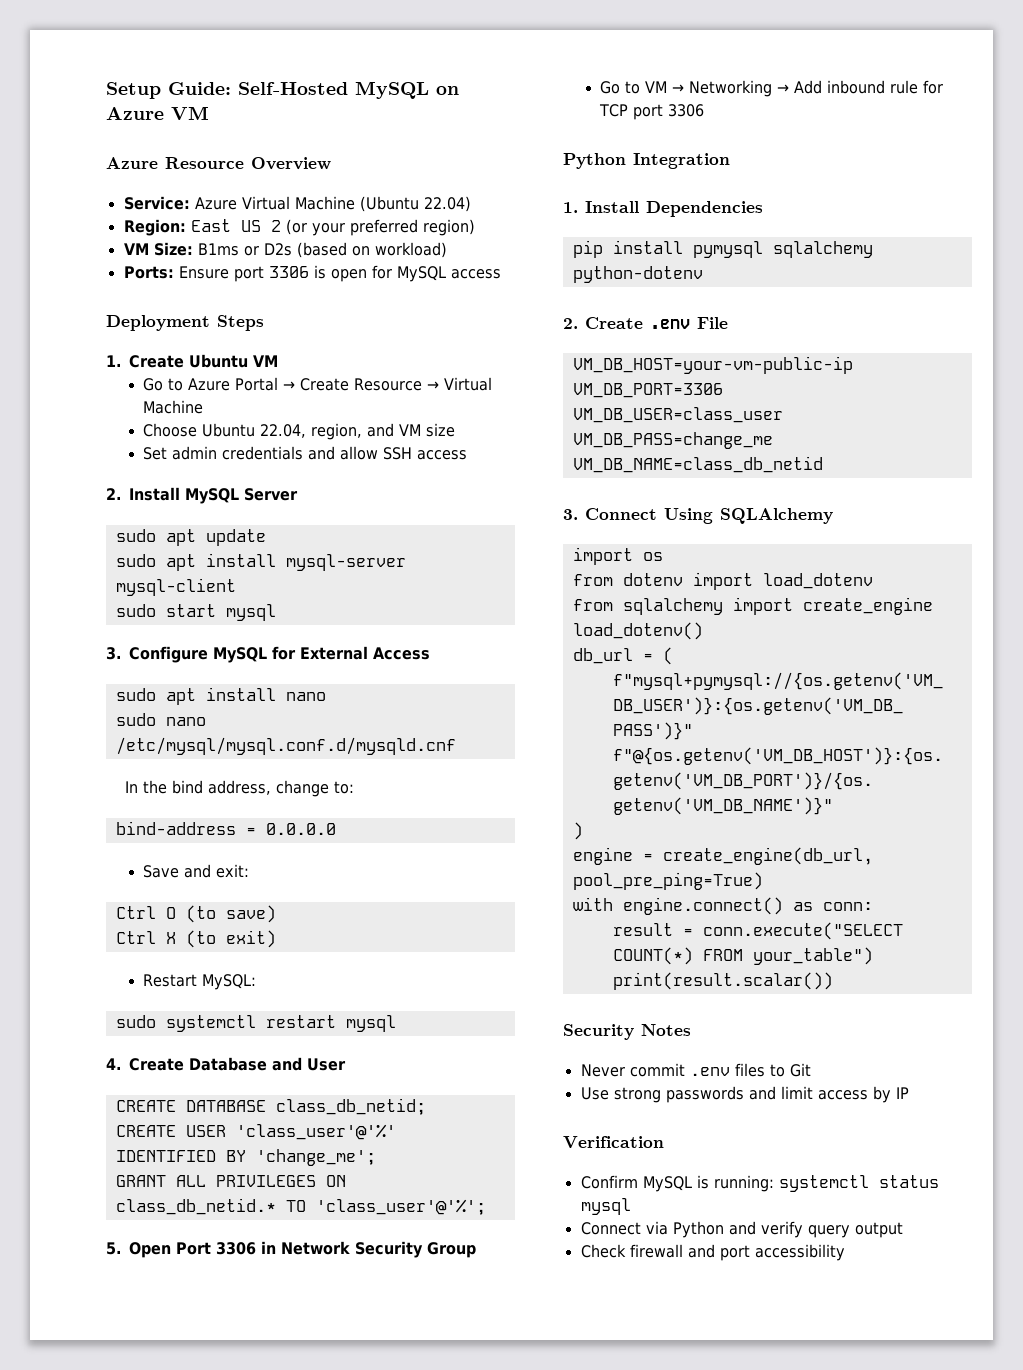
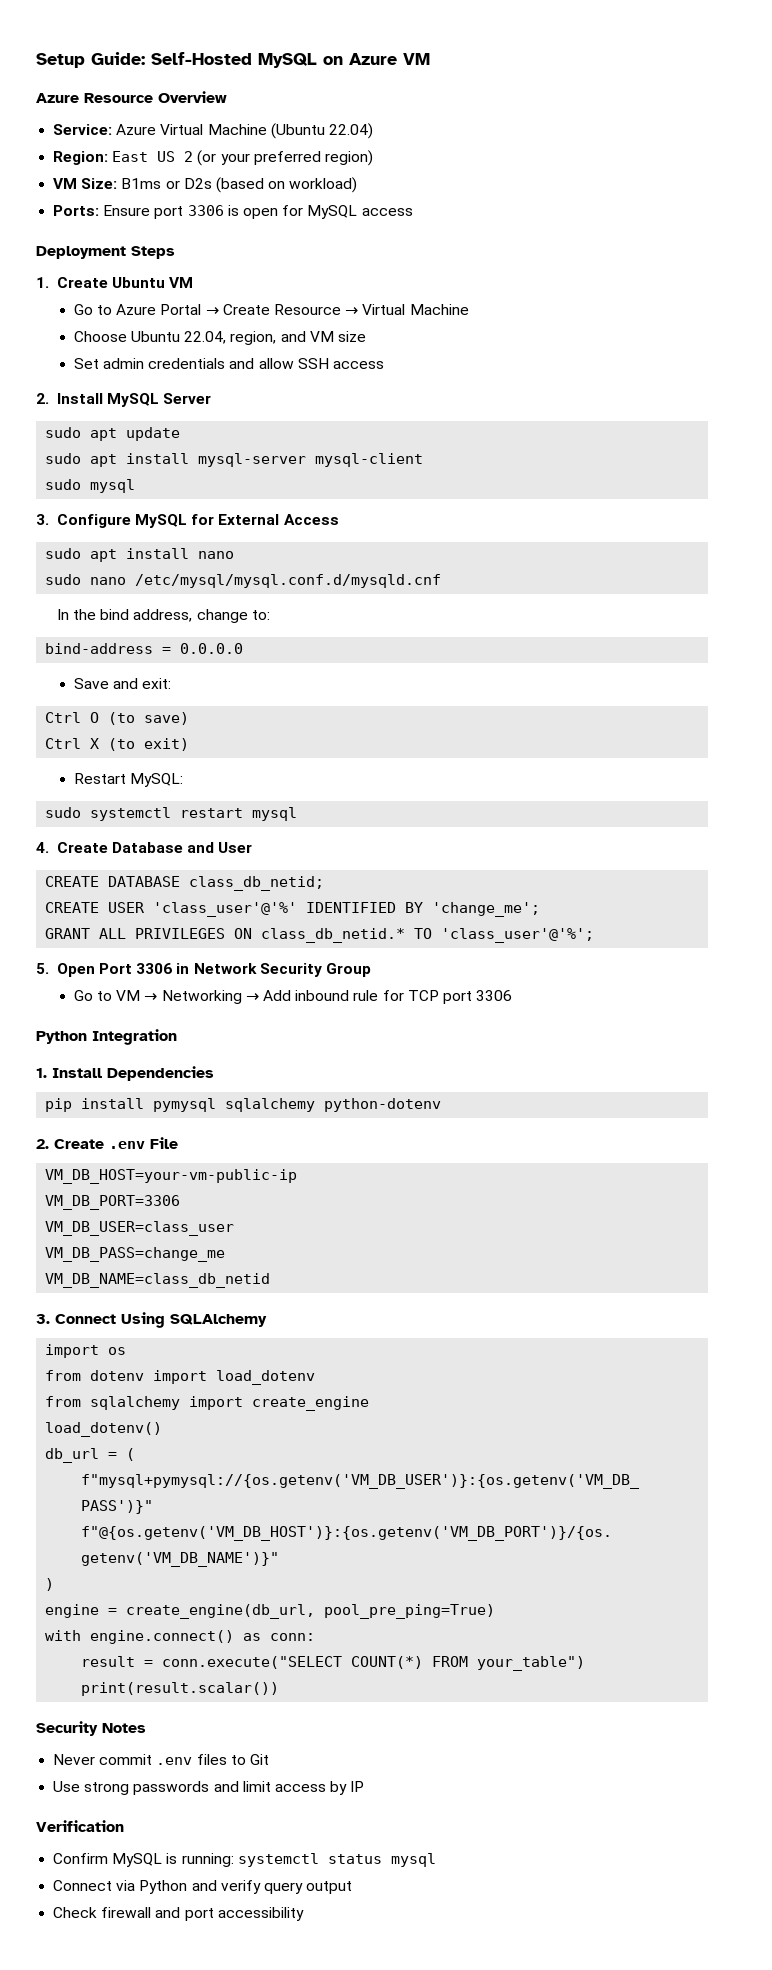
- sudo start mysql
+ sudo mysql

